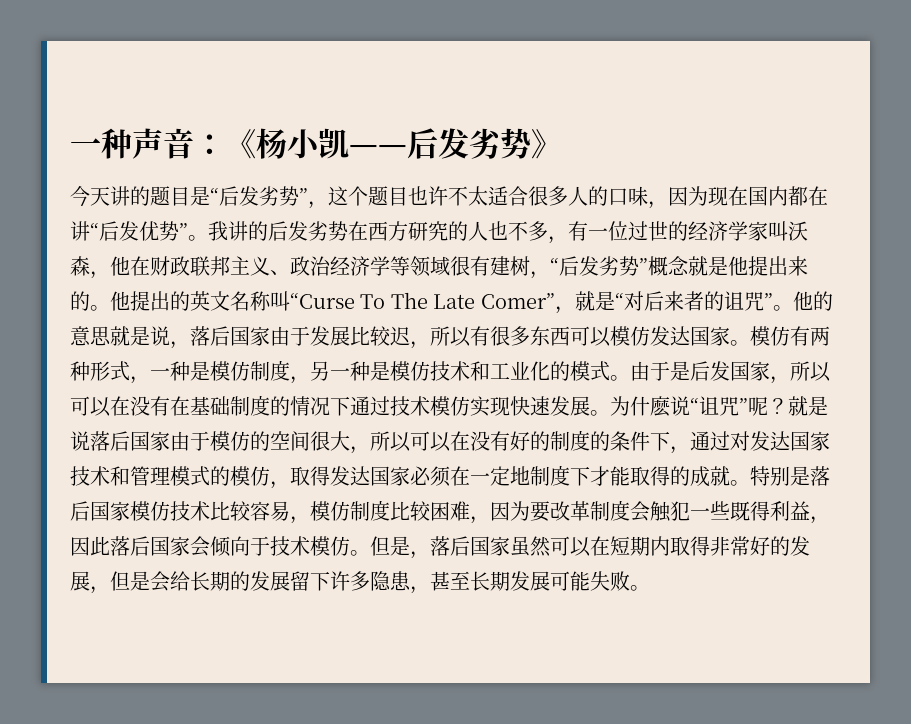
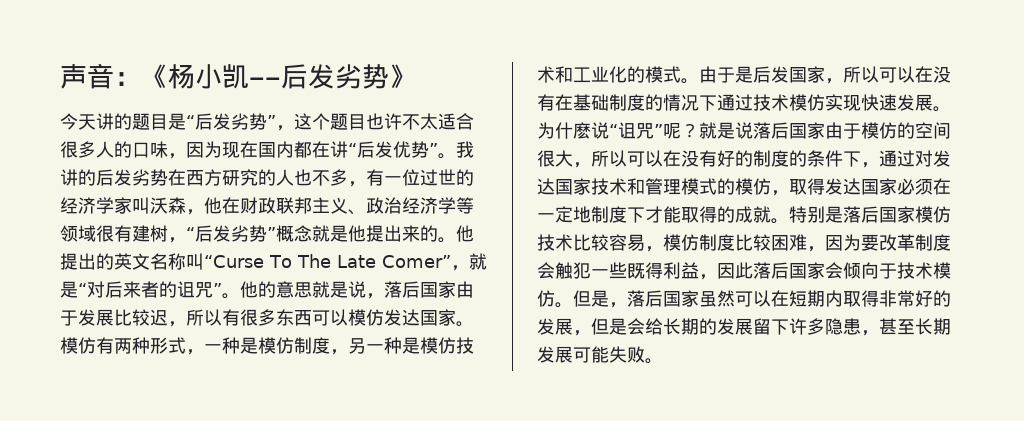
- 一种声音：《杨小凯——后发劣势》
+ 声音：《杨小凯——后发劣势》

